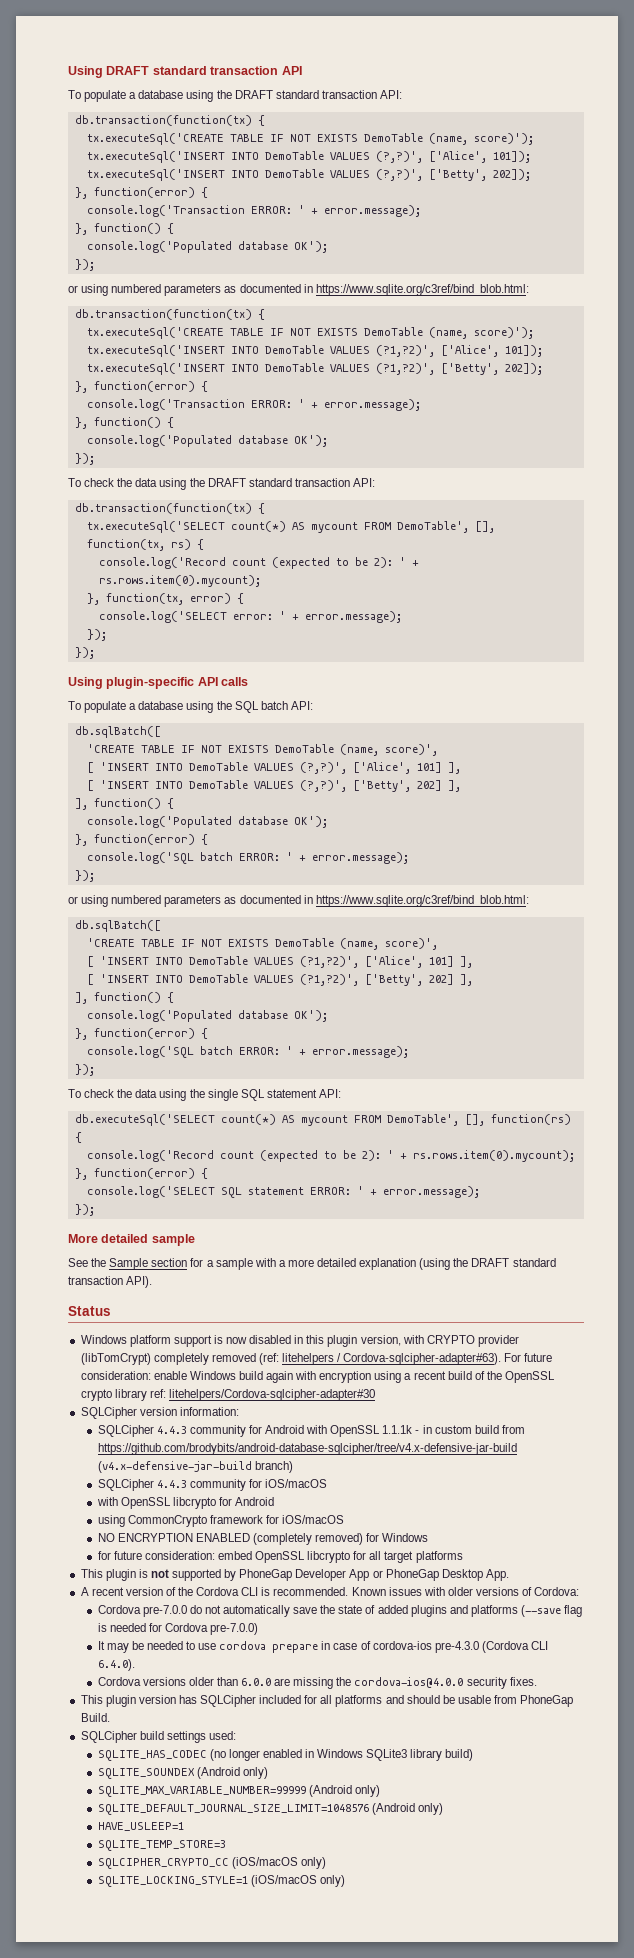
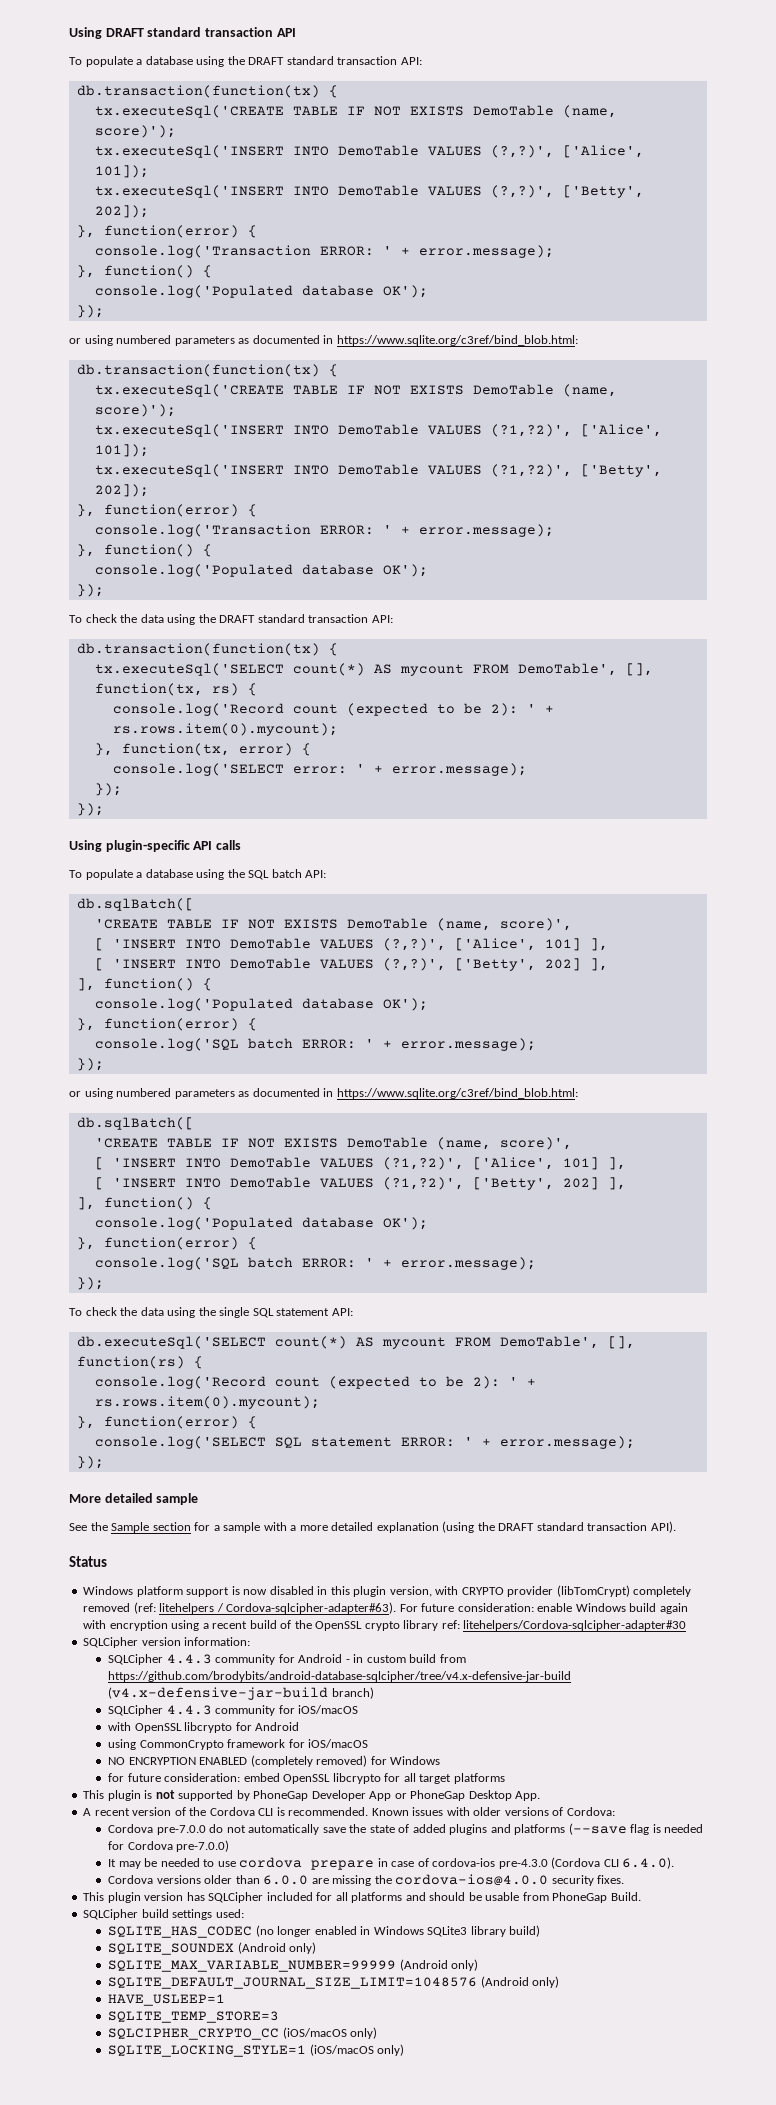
- SQLCipher 4.4.3 community for Android with OpenSSL 1.1.1k - in custom build from https://github.com/brodybits/android-database-sqlcipher/tree/v4.x-defensive-jar-build (v4.x-defensive-jar-build branch)
+ SQLCipher 4.4.3 community for Android - in custom build from https://github.com/brodybits/android-database-sqlcipher/tree/v4.x-defensive-jar-build (v4.x-defensive-jar-build branch)

